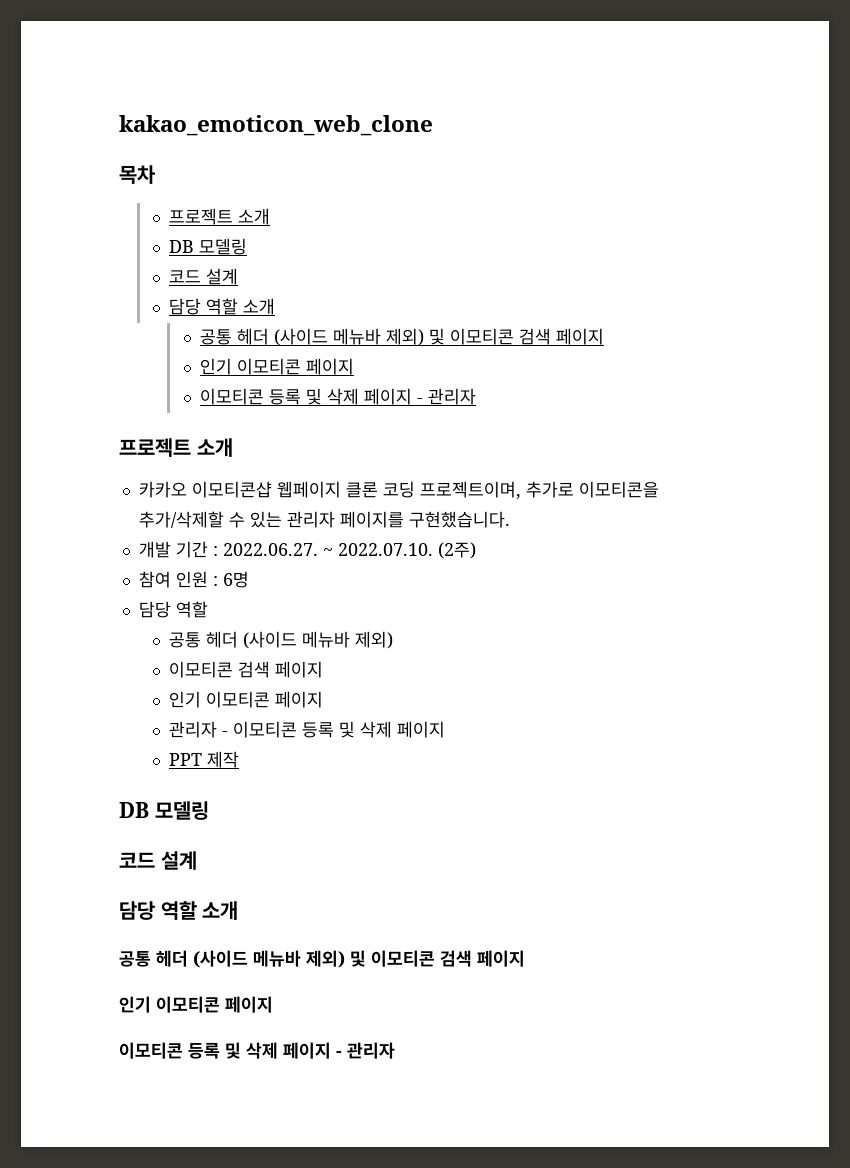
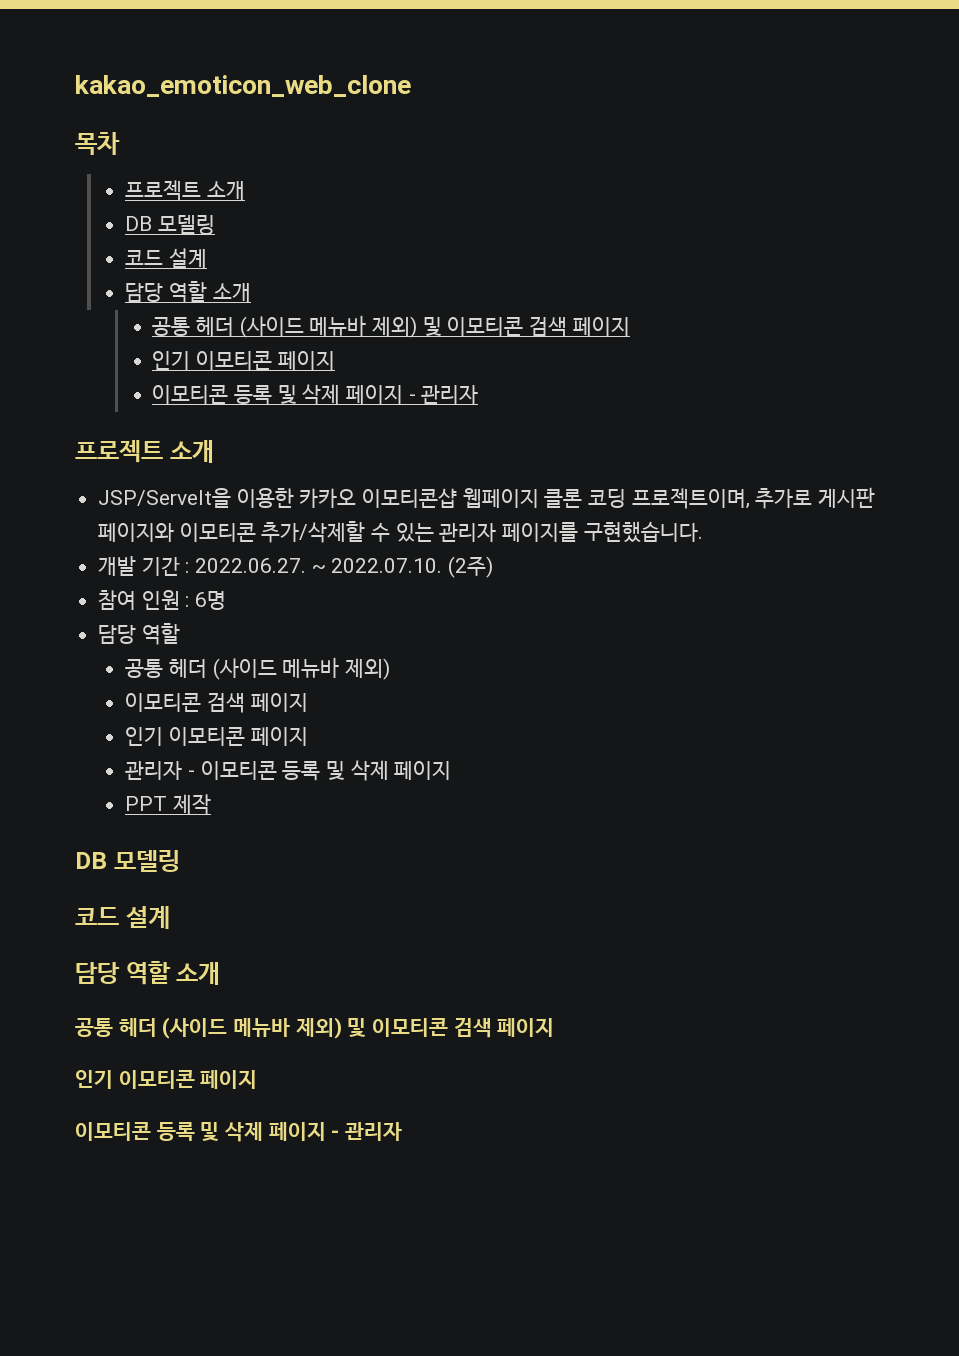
- 카카오 이모티콘샵 웹페이지 클론 코딩 프로젝트이며, 추가로 이모티콘을 추가/삭제할 수 있는 관리자 페이지를 구현했습니다.
+ JSP/Servelt을 이용한 카카오 이모티콘샵 웹페이지 클론 코딩 프로젝트이며, 추가로 게시판 페이지와 이모티콘 추가/삭제할 수 있는 관리자 페이지를 구현했습니다.

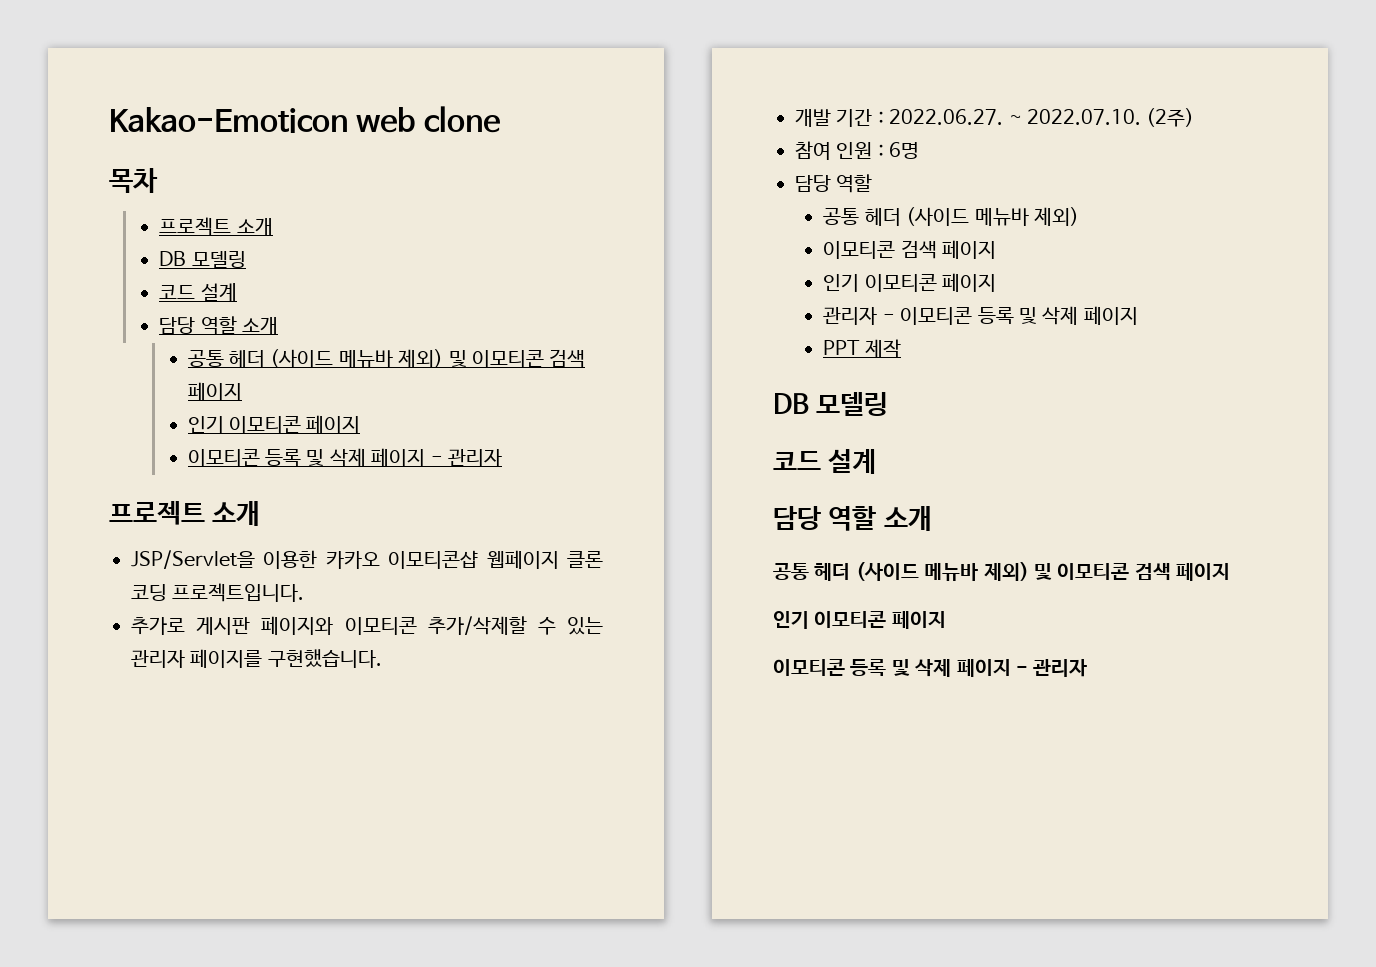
- kakao_emoticon_web_clone
+ Kakao-Emoticon web clone
- JSP/Servelt을 이용한 카카오 이모티콘샵 웹페이지 클론 코딩 프로젝트이며, 추가로 게시판 페이지와 이모티콘 추가/삭제할 수 있는 관리자 페이지를 구현했습니다.
+ JSP/Servlet을 이용한 카카오 이모티콘샵 웹페이지 클론 코딩 프로젝트입니다.
+ 추가로 게시판 페이지와 이모티콘 추가/삭제할 수 있는 관리자 페이지를 구현했습니다.

